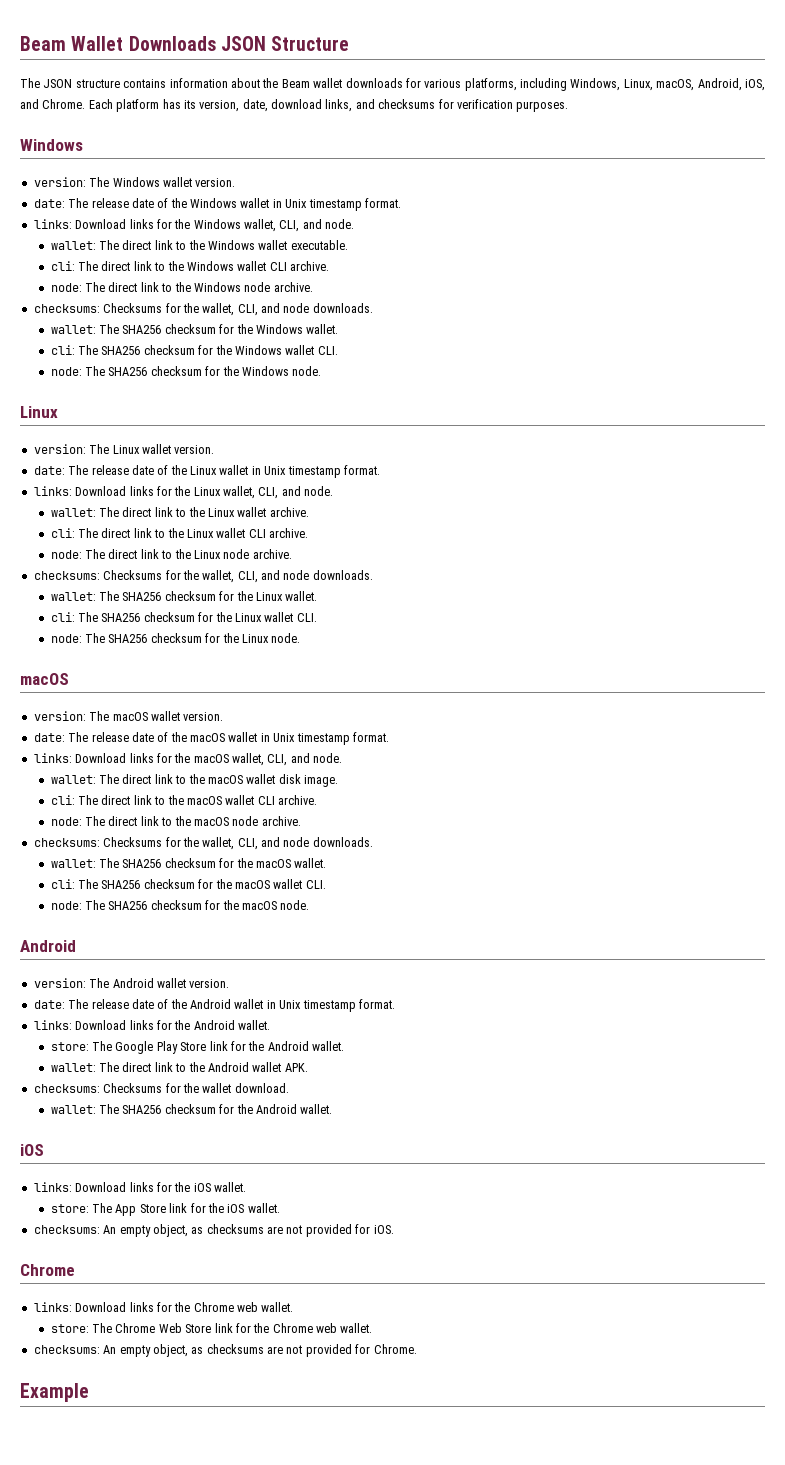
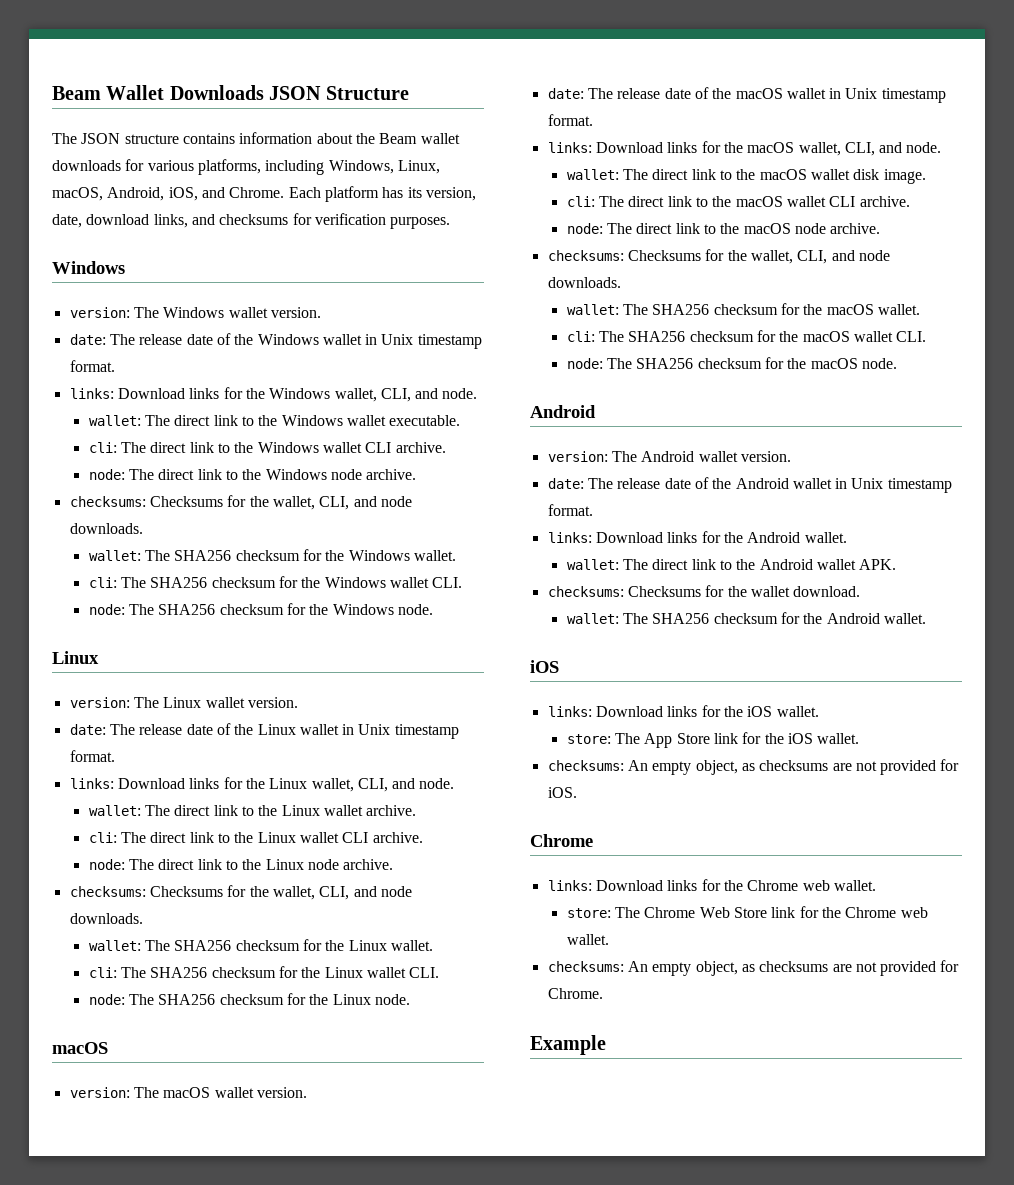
- store: The Google Play Store link for the Android wallet.

